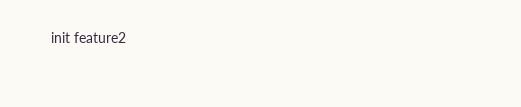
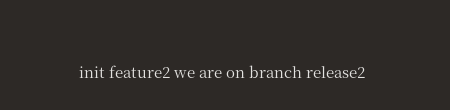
- init feature2
+ init feature2 we are on branch release2

